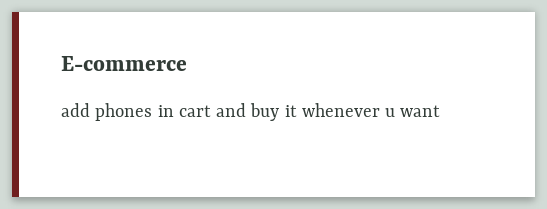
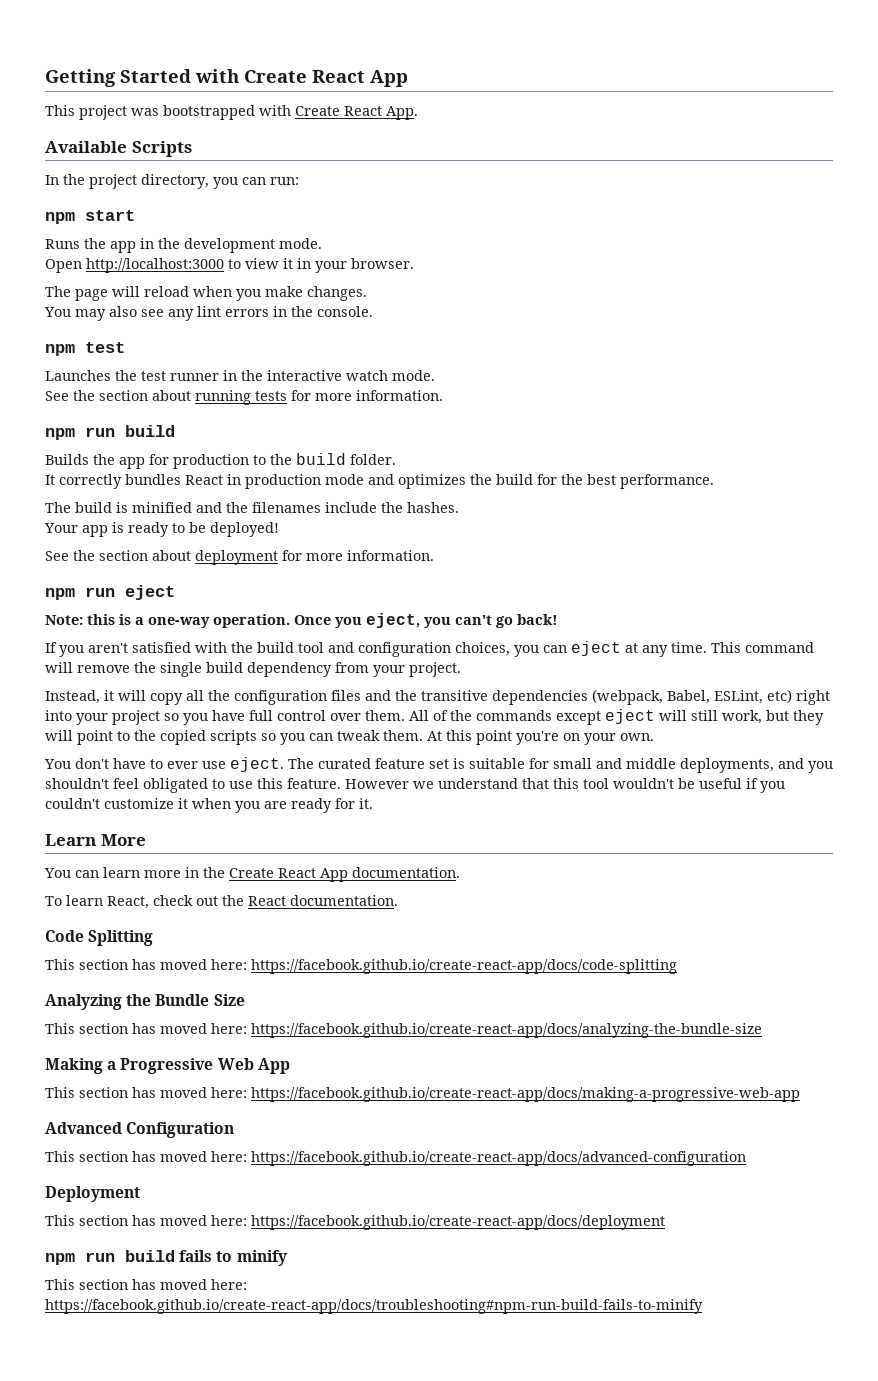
- E-commerce
- add phones in cart and buy it whenever u want
+ Getting Started with Create React App
+ This project was bootstrapped with Create React App.
+ Available Scripts
+ In the project directory, you can run:
+ npm start
+ Runs the app in the development mode.
+ Open http://localhost:3000 to view it in your browser.
+ The page will reload when you make changes.
+ You may also see any lint errors in the console.
+ npm test
+ Launches the test runner in the interactive watch mode.
+ See the section about running tests for more information.
+ npm run build
+ Builds the app for production to the build folder.
+ It correctly bundles React in production mode and optimizes the build for the best performance.
+ The build is minified and the filenames include the hashes.
+ Your app is ready to be deployed!
+ See the section about deployment for more information.
+ npm run eject
+ Note: this is a one-way operation. Once you eject, you can't go back!
+ If you aren't satisfied with the build tool and configuration choices, you can eject at any time. This command will remove the single build dependency from your project.
+ Instead, it will copy all the configuration files and the transitive dependencies (webpack, Babel, ESLint, etc) right into your project so you have full control over them. All of the commands except eject will still work, but they will point to the copied scripts so you can tweak them. At this point you're on your own.
+ You don't have to ever use eject. The curated feature set is suitable for small and middle deployments, and you shouldn't feel obligated to use this feature. However we understand that this tool wouldn't be useful if you couldn't customize it when you are ready for it.
+ Learn More
+ You can learn more in the Create React App documentation.
+ To learn React, check out the React documentation.
+ Code Splitting
+ This section has moved here: https://facebook.github.io/create-react-app/docs/code-splitting
+ Analyzing the Bundle Size
+ This section has moved here: https://facebook.github.io/create-react-app/docs/analyzing-the-bundle-size
+ Making a Progressive Web App
+ This section has moved here: https://facebook.github.io/create-react-app/docs/making-a-progressive-web-app
+ Advanced Configuration
+ This section has moved here: https://facebook.github.io/create-react-app/docs/advanced-configuration
+ Deployment
+ This section has moved here: https://facebook.github.io/create-react-app/docs/deployment
+ npm run build fails to minify
+ This section has moved here: https://facebook.github.io/create-react-app/docs/troubleshooting#npm-run-build-fails-to-minify

